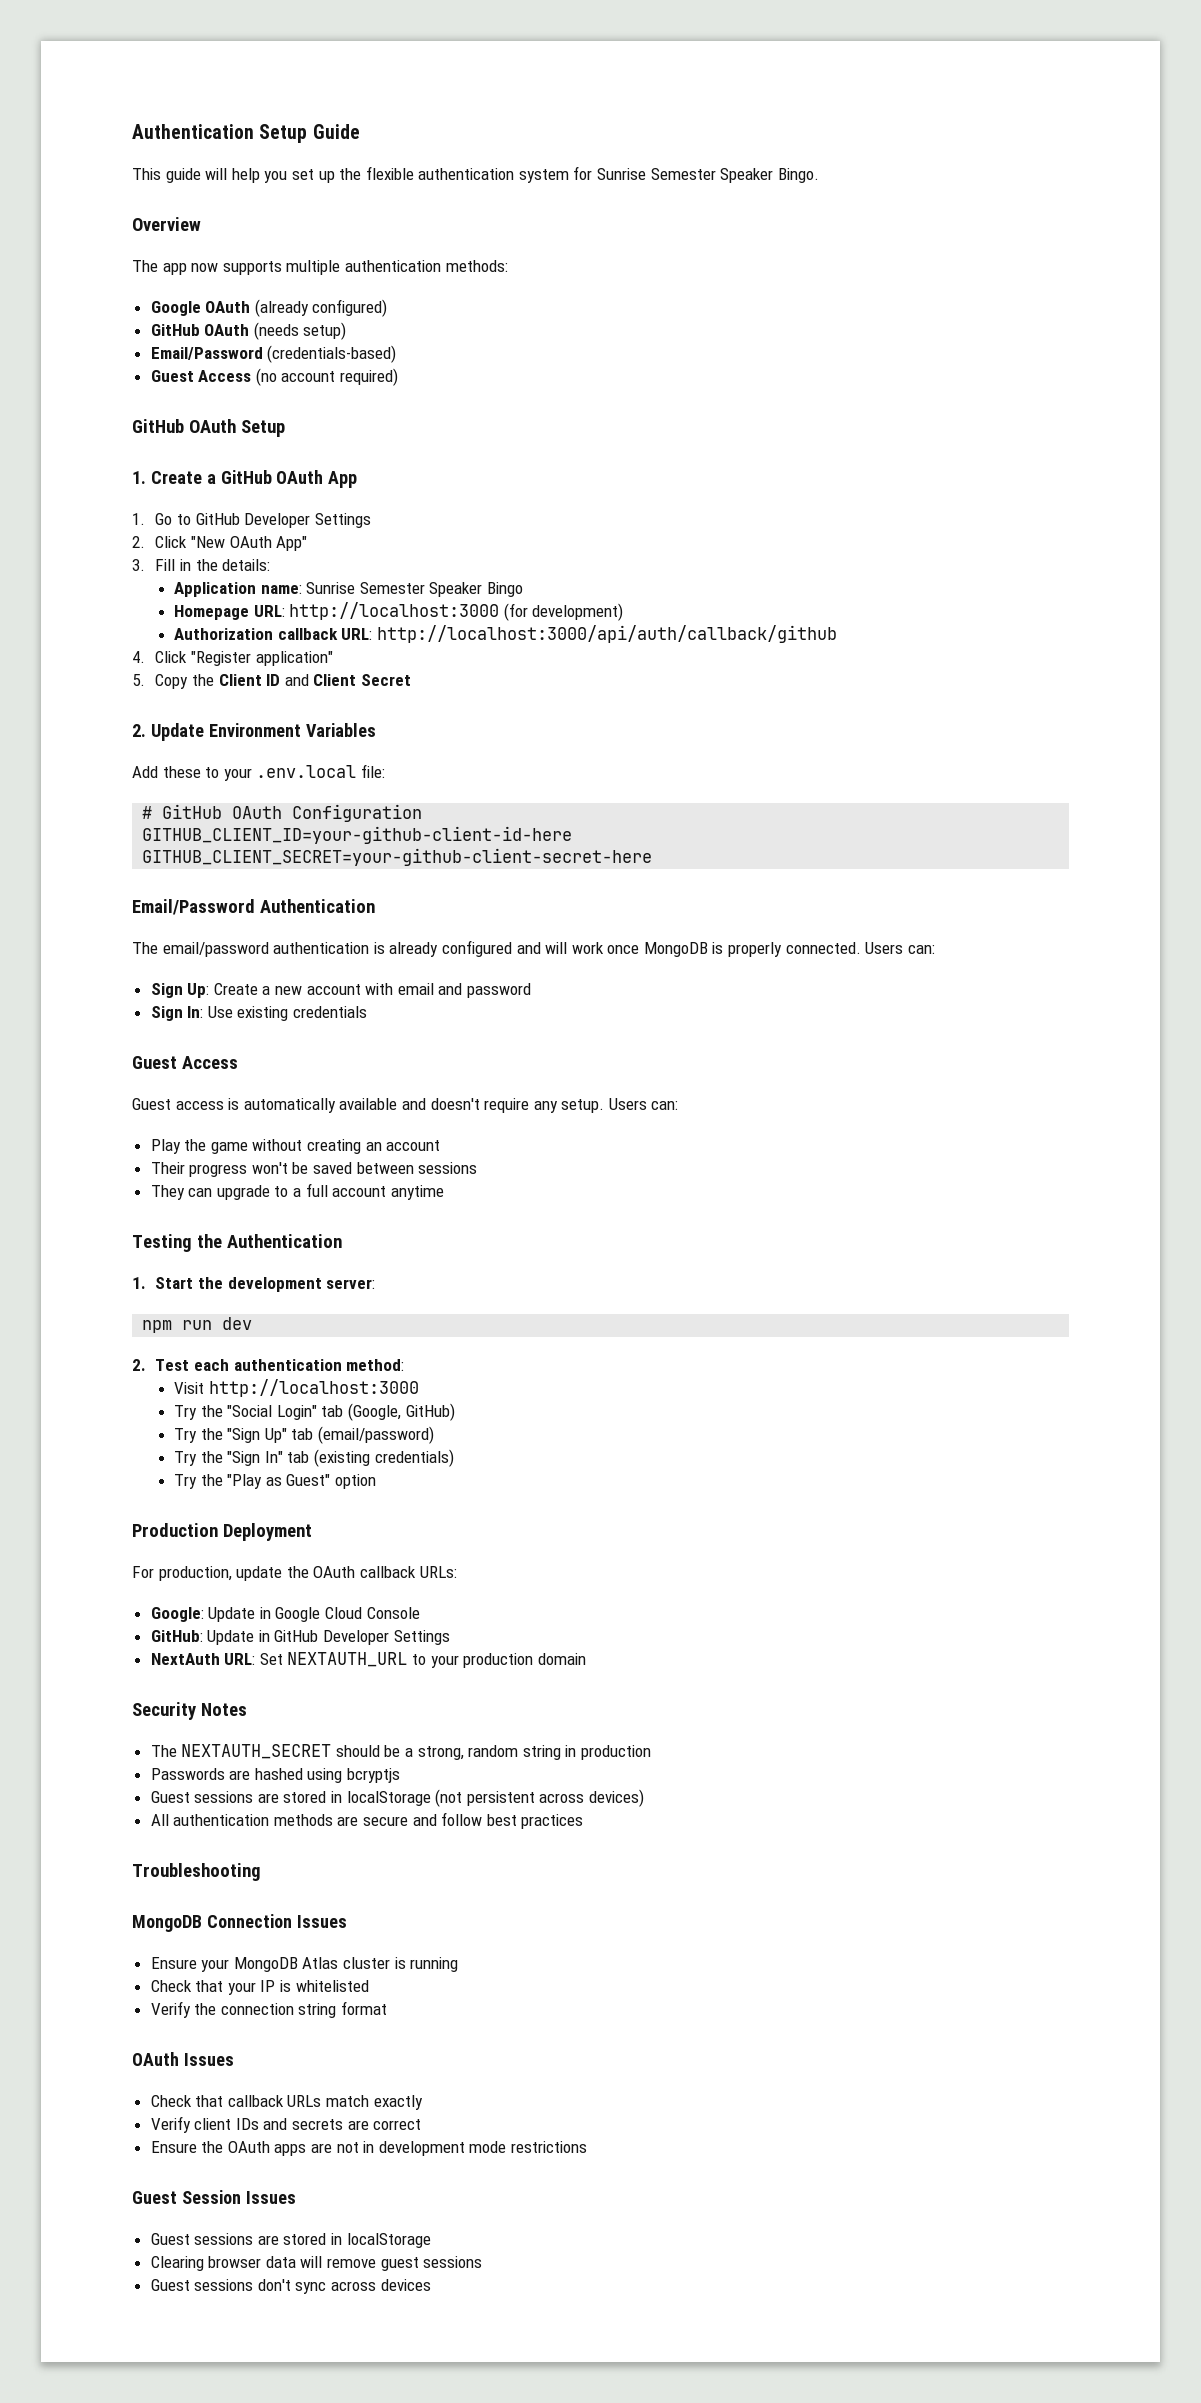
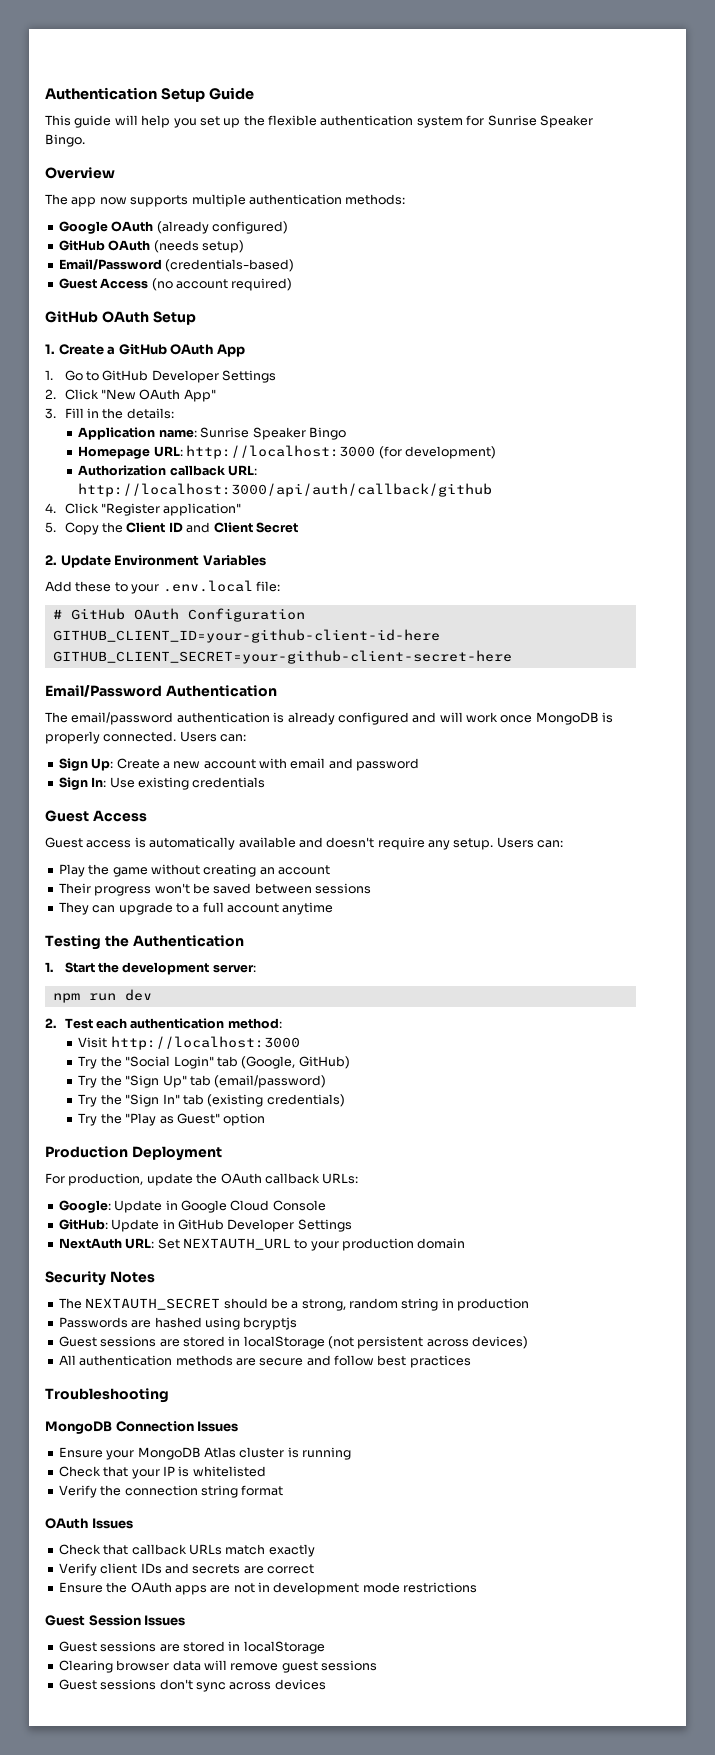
- This guide will help you set up the flexible authentication system for Sunrise Semester Speaker Bingo.
+ This guide will help you set up the flexible authentication system for Sunrise Speaker Bingo.
- Application name: Sunrise Semester Speaker Bingo
+ Application name: Sunrise Speaker Bingo

